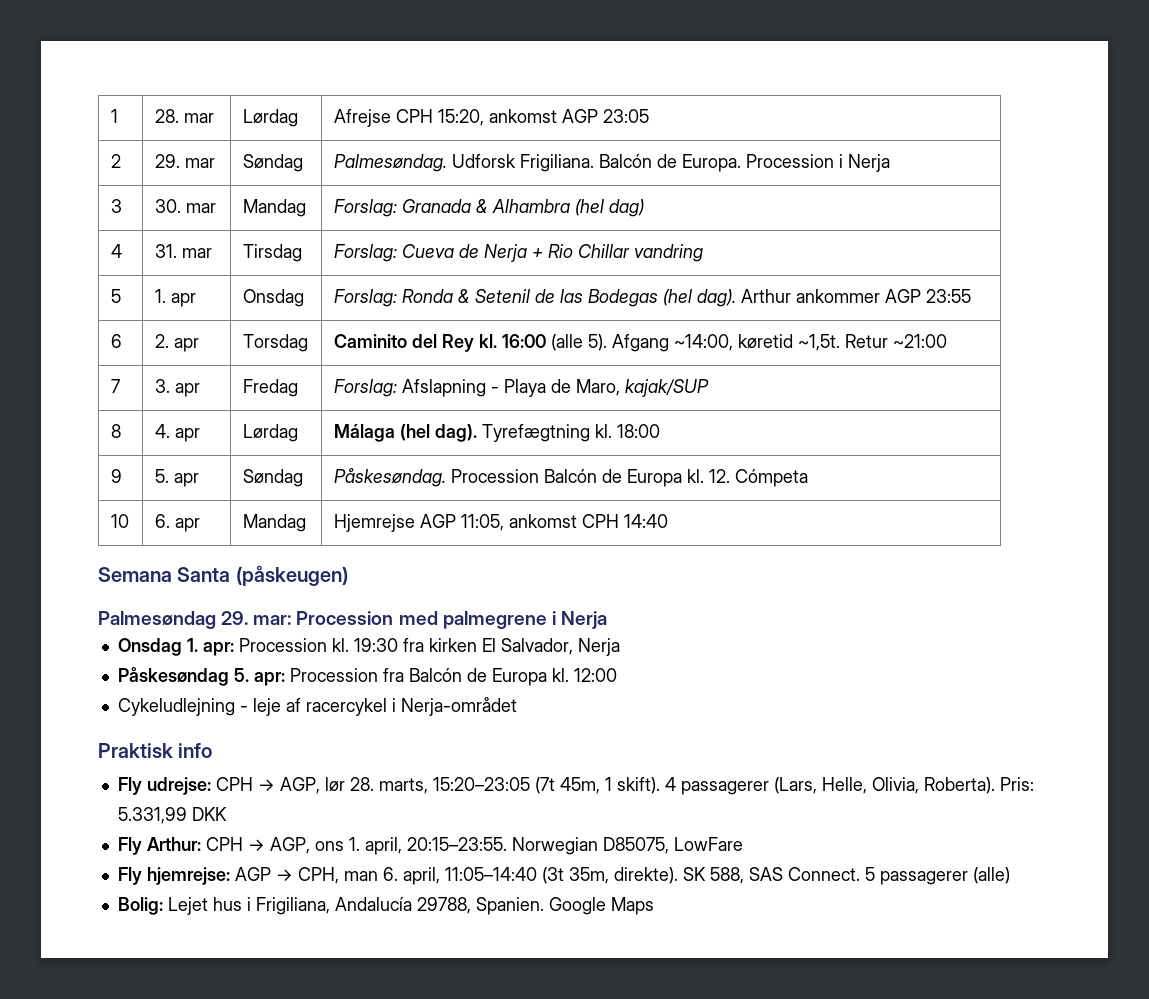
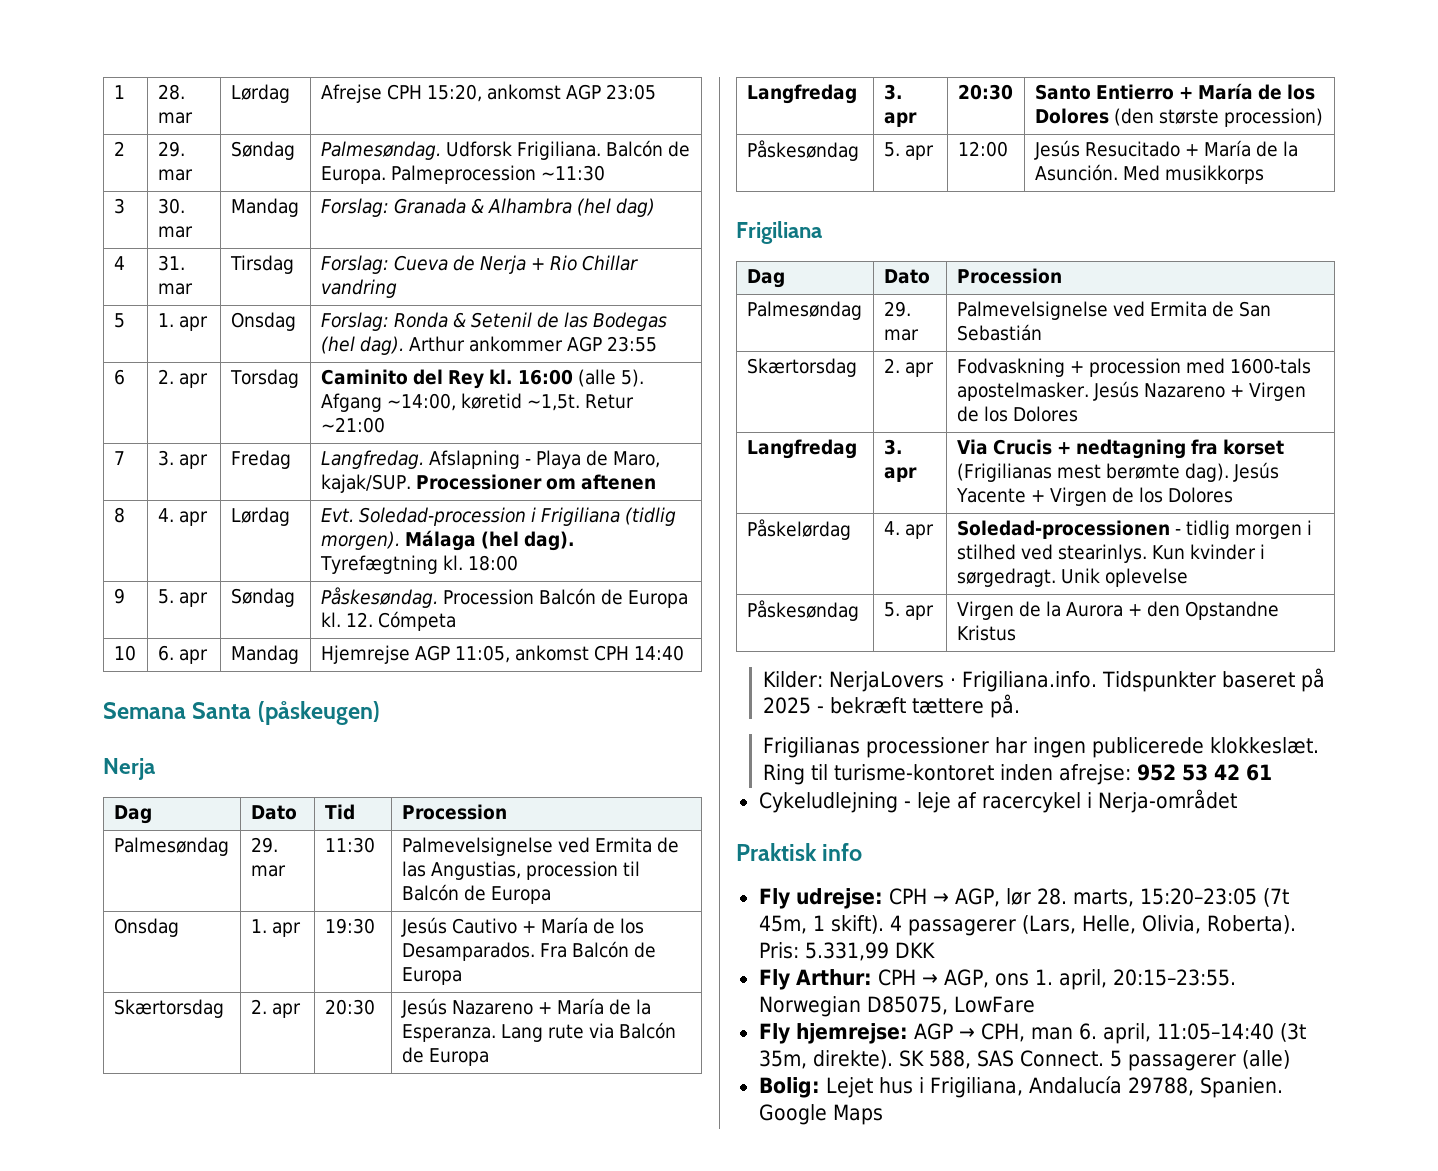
- 2 | 29. mar | Søndag | Palmesøndag. Udforsk Frigiliana. Balcón de Europa. Procession i Nerja
+ 2 | 29. mar | Søndag | Palmesøndag. Udforsk Frigiliana. Balcón de Europa. Palmeprocession ~11:30
- 7 | 3. apr | Fredag | Forslag: Afslapning - Playa de Maro, kajak/SUP
+ 7 | 3. apr | Fredag | Langfredag. Afslapning - Playa de Maro, kajak/SUP. Processioner om aftenen
- 8 | 4. apr | Lørdag | Málaga (hel dag). Tyrefægtning kl. 18:00
+ 8 | 4. apr | Lørdag | Evt. Soledad-procession i Frigiliana (tidlig morgen). Málaga (hel dag). Tyrefægtning kl. 18:00
  Semana Santa (påskeugen)
- Palmesøndag 29. mar: Procession med palmegrene i Nerja
- Onsdag 1. apr: Procession kl. 19:30 fra kirken El Salvador, Nerja
- Påskesøndag 5. apr: Procession fra Balcón de Europa kl. 12:00
+ Nerja
+ Dag | Dato | Tid | Procession
+ Palmesøndag | 29. mar | 11:30 | Palmevelsignelse ved Ermita de las Angustias, procession til Balcón de Europa
+ Onsdag | 1. apr | 19:30 | Jesús Cautivo + María de los Desamparados. Fra Balcón de Europa
+ Skærtorsdag | 2. apr | 20:30 | Jesús Nazareno + María de la Esperanza. Lang rute via Balcón de Europa
+ Langfredag | 3. apr | 20:30 | Santo Entierro + María de los Dolores (den største procession)
+ Påskesøndag | 5. apr | 12:00 | Jesús Resucitado + María de la Asunción. Med musikkorps
+ Frigiliana
+ Dag | Dato | Procession
+ Palmesøndag | 29. mar | Palmevelsignelse ved Ermita de San Sebastián
+ Skærtorsdag | 2. apr | Fodvaskning + procession med 1600-tals apostelmasker. Jesús Nazareno + Virgen de los Dolores
+ Langfredag | 3. apr | Via Crucis + nedtagning fra korset (Frigilianas mest berømte dag). Jesús Yacente + Virgen de los Dolores
+ Påskelørdag | 4. apr | Soledad-processionen - tidlig morgen i stilhed ved stearinlys. Kun kvinder i sørgedragt. Unik oplevelse
+ Påskesøndag | 5. apr | Virgen de la Aurora + den Opstandne Kristus
+ Kilder: NerjaLovers · Frigiliana.info. Tidspunkter baseret på 2025 - bekræft tættere på.
+ Frigilianas processioner har ingen publicerede klokkeslæt. Ring til turisme-kontoret inden afrejse: 952 53 42 61

